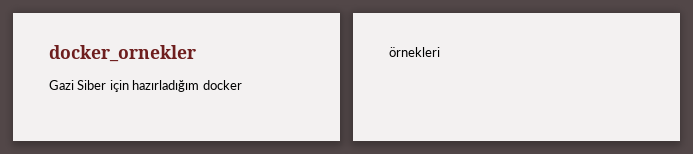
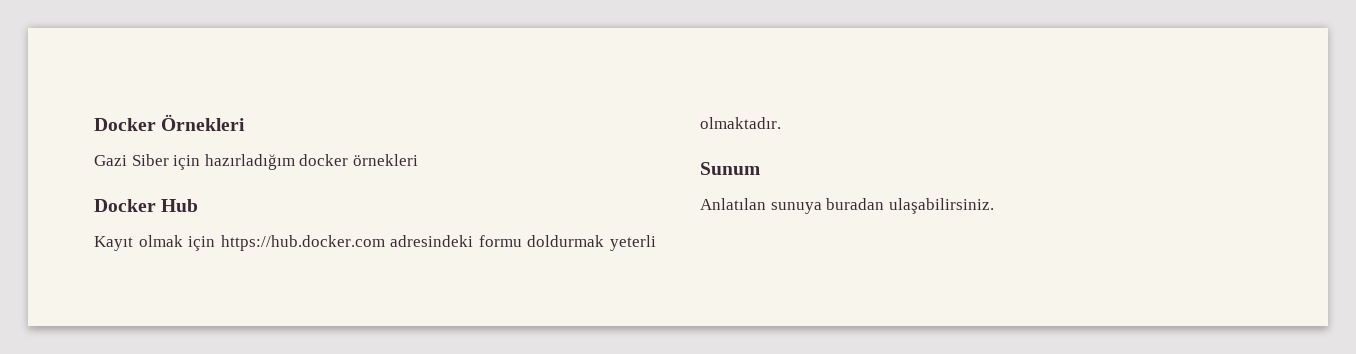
- docker_ornekler
+ Docker Örnekleri
+ Docker Hub
+ Kayıt olmak için https://hub.docker.com adresindeki formu doldurmak yeterli olmaktadır.
+ Sunum
+ Anlatılan sunuya buradan ulaşabilirsiniz.

